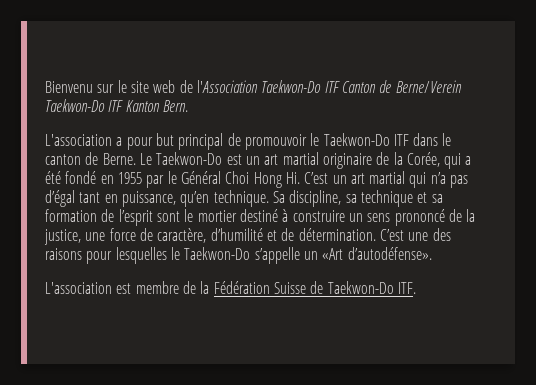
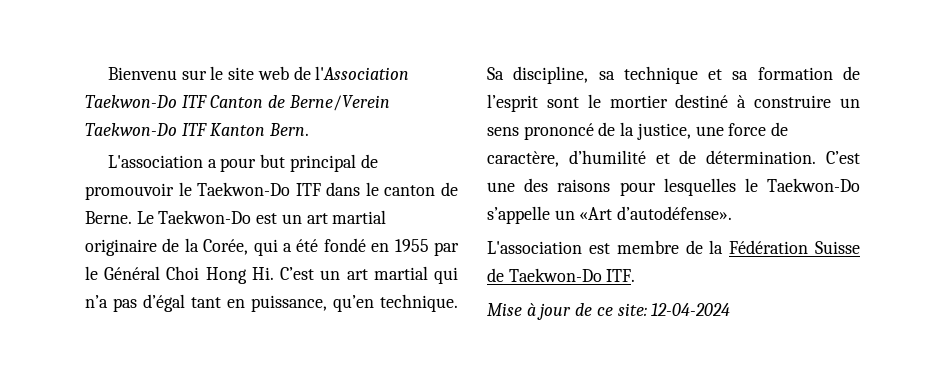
+ Mise à jour de ce site: 12-04-2024

